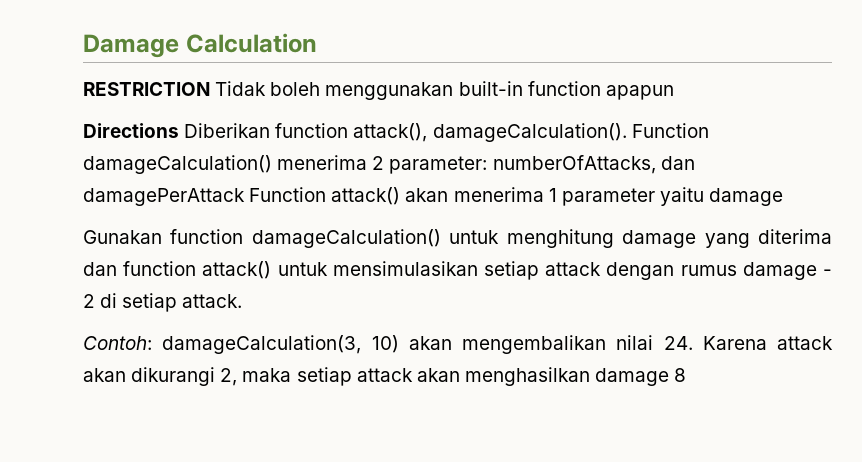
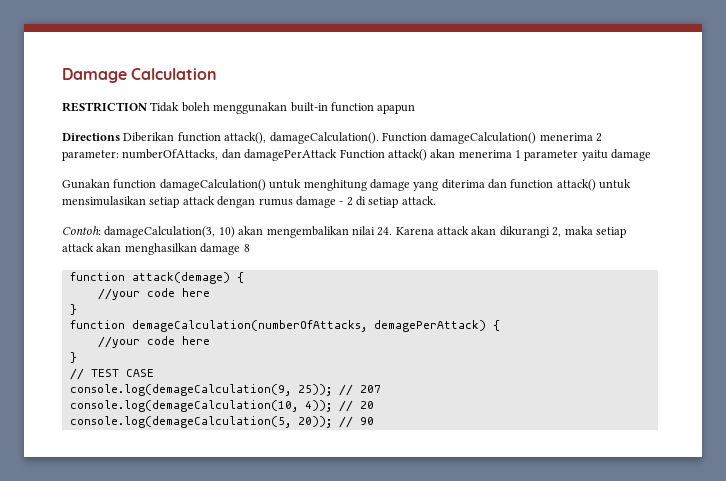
+ function attack(demage) {
+ //your code here
+ }
+ function demageCalculation(numberOfAttacks, demagePerAttack) {
+ //your code here
+ }
+ // TEST CASE
+ console.log(demageCalculation(9, 25)); // 207
+ console.log(demageCalculation(10, 4)); // 20
+ console.log(demageCalculation(5, 20)); // 90

